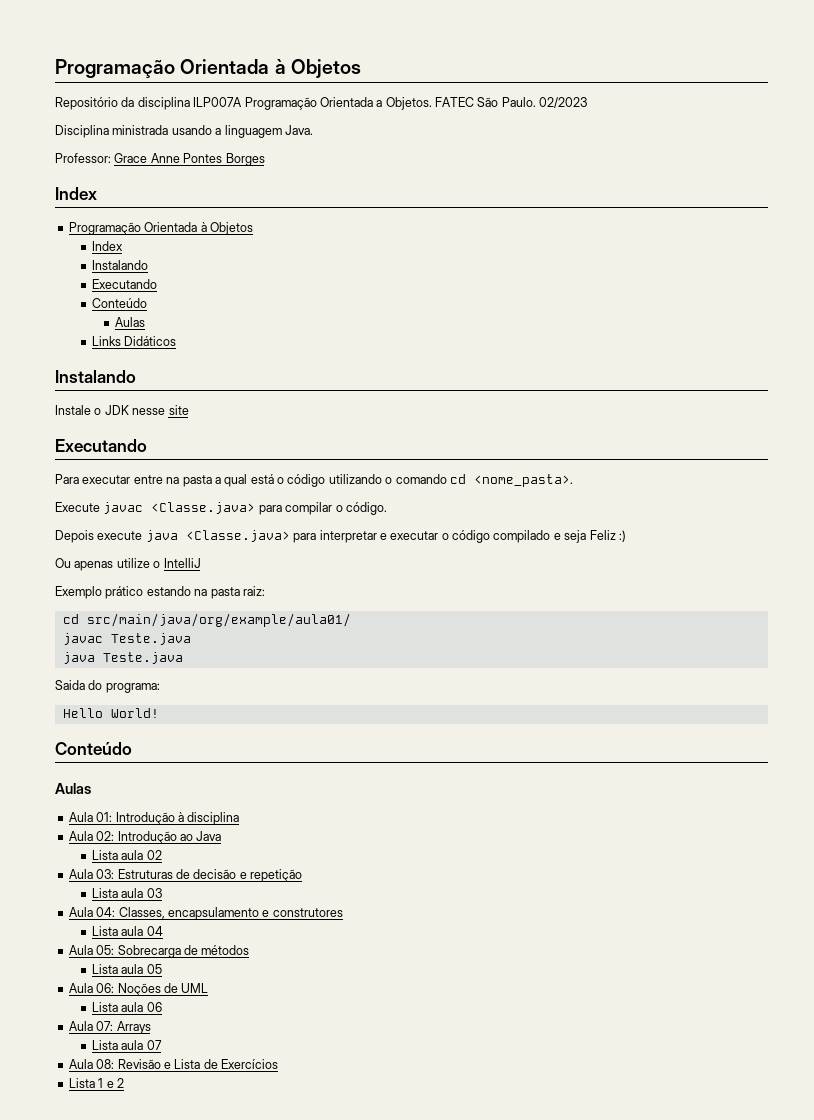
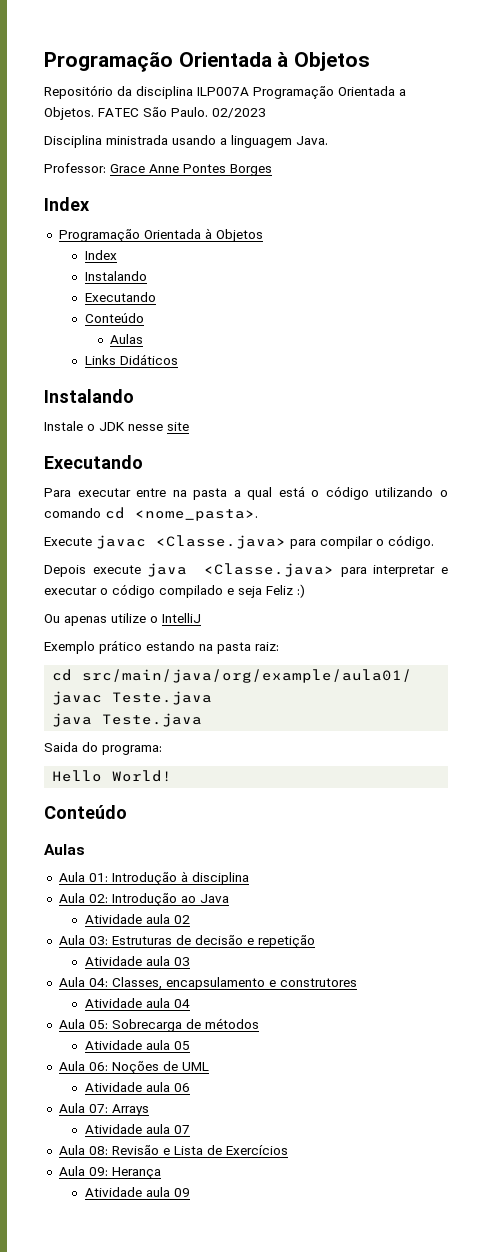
- Lista aula 02
+ Atividade aula 02
- Lista aula 03
+ Atividade aula 03
- Lista aula 04
+ Atividade aula 04
- Lista aula 05
+ Atividade aula 05
- Lista aula 06
+ Atividade aula 06
- Lista aula 07
+ Atividade aula 07
- Lista 1 e 2
+ Aula 09: Herança
+ Atividade aula 09

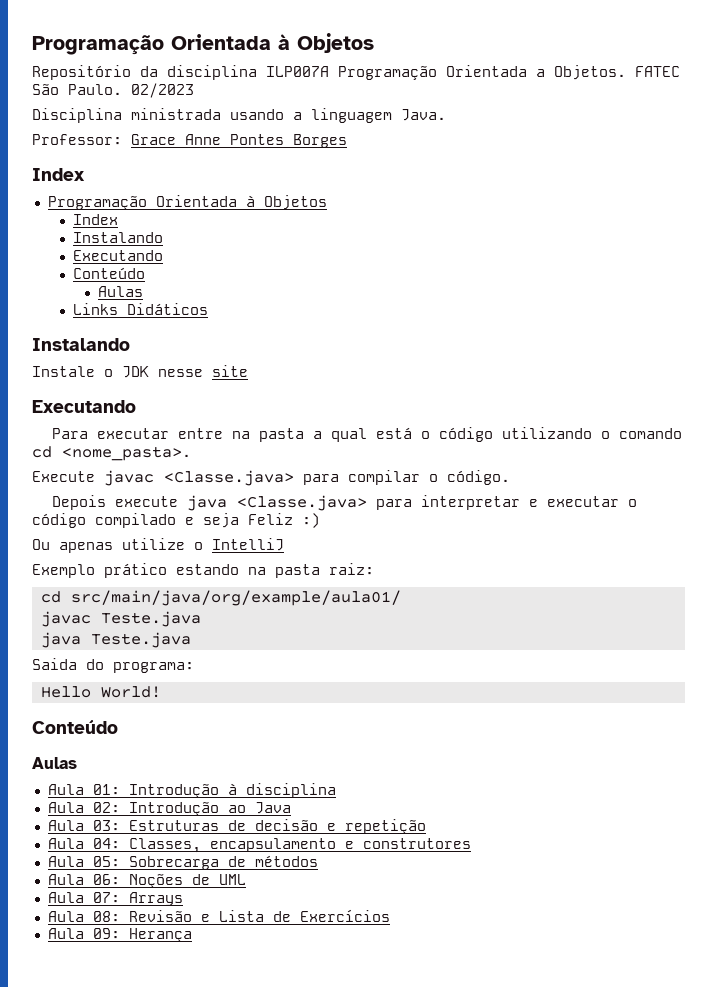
- Atividade aula 02
- Atividade aula 03
- Atividade aula 04
- Atividade aula 05
- Atividade aula 06
- Atividade aula 07
- Atividade aula 09

